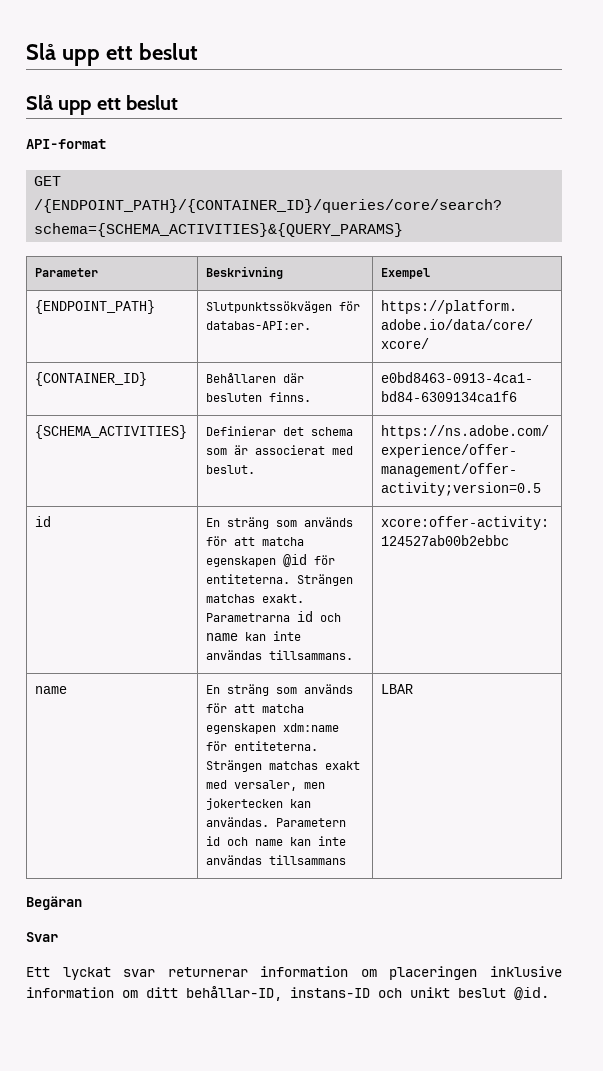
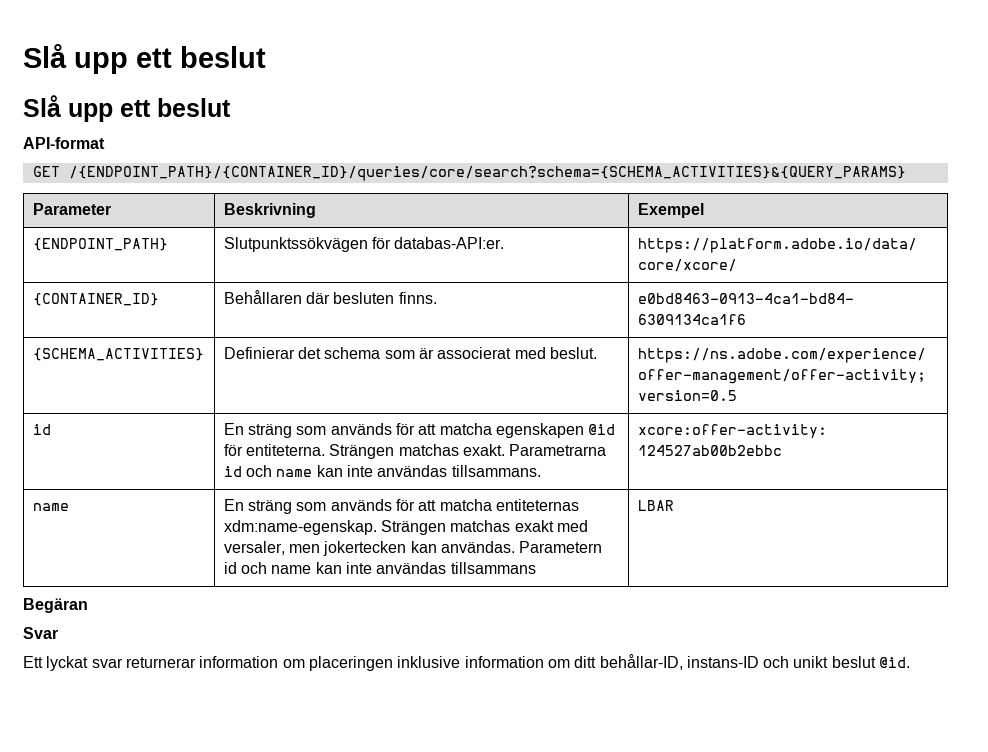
- name | En sträng som används för att matcha egenskapen xdm:name för entiteterna. Strängen matchas exakt med versaler, men jokertecken kan användas. Parametern id och name kan inte användas tillsammans | LBAR
+ name | En sträng som används för att matcha entiteternas xdm:name-egenskap. Strängen matchas exakt med versaler, men jokertecken kan användas. Parametern id och name kan inte användas tillsammans | LBAR

